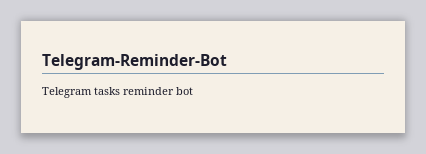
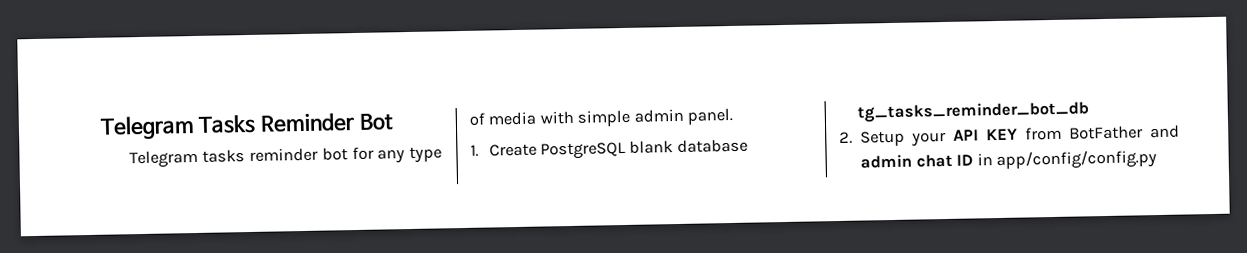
- Telegram-Reminder-Bot
+ Telegram Tasks Reminder Bot
- Telegram tasks reminder bot
+ Telegram tasks reminder bot for any type of media with simple admin panel.
+ 1. Create PostgreSQL blank database tg_tasks_reminder_bot_db
+ 2. Setup your API KEY from BotFather and admin chat ID in app/config/config.py

